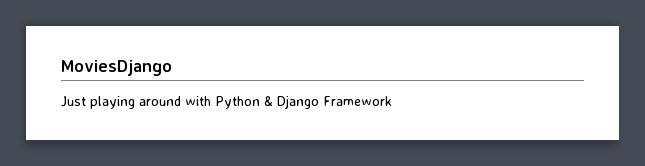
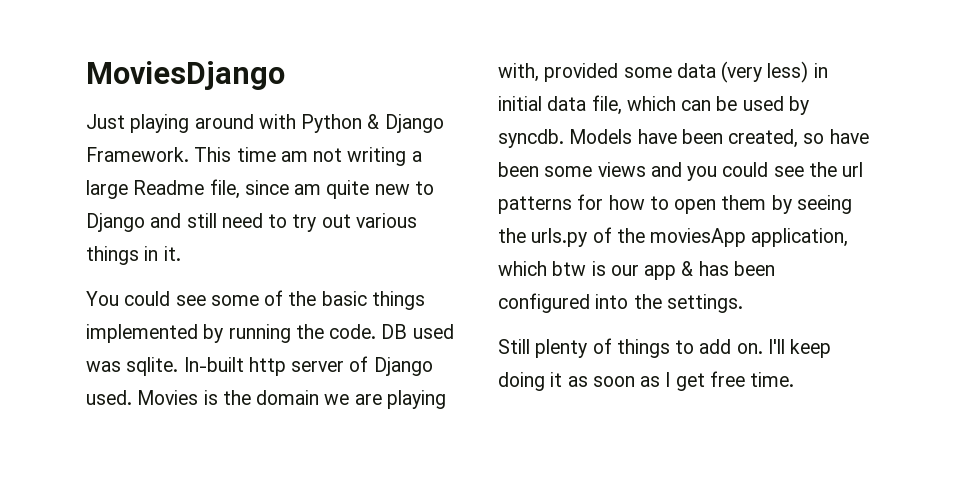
- Just playing around with Python & Django Framework
+ Just playing around with Python & Django Framework. This time am not writing a large Readme file, since am quite new to Django and still need to try out various things in it.
+ You could see some of the basic things implemented by running the code. DB used was sqlite. In-built http server of Django used. Movies is the domain we are playing with, provided some data (very less) in initial data file, which can be used by syncdb. Models have been created, so have been some views and you could see the url patterns for how to open them by seeing the urls.py of the moviesApp application, which btw is our app & has been configured into the settings.
+ Still plenty of things to add on. I'll keep doing it as soon as I get free time.

